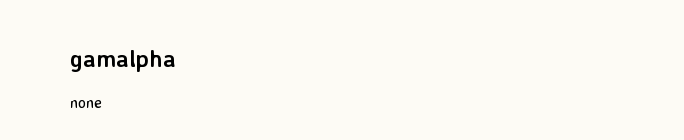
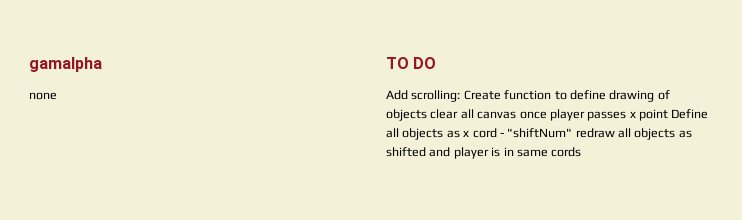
+ TO DO
+ Add scrolling: Create function to define drawing of objects clear all canvas once player passes x point Define all objects as x cord - "shiftNum" redraw all objects as shifted and player is in same cords

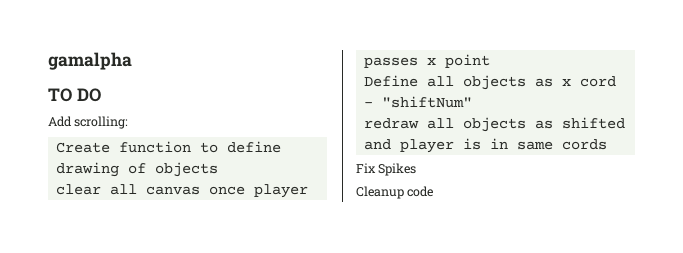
- none
- Add scrolling: Create function to define drawing of objects clear all canvas once player passes x point Define all objects as x cord - "shiftNum" redraw all objects as shifted and player is in same cords
+ Add scrolling:
+ Create function to define drawing of objects
+ clear all canvas once player passes x point
+ Define all objects as x cord - "shiftNum"
+ redraw all objects as shifted and player is in same cords
+ Fix Spikes
+ Cleanup code

